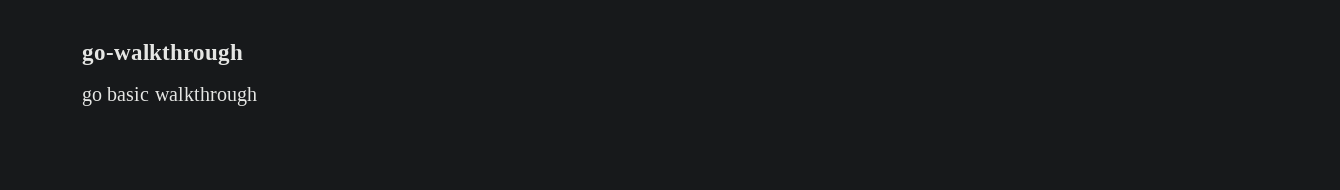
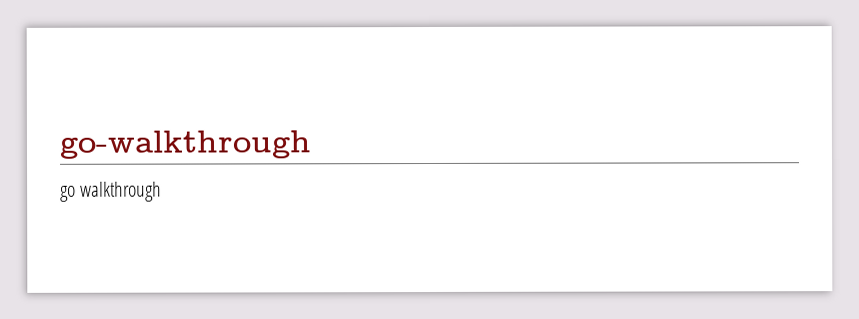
- go basic walkthrough
+ go walkthrough

